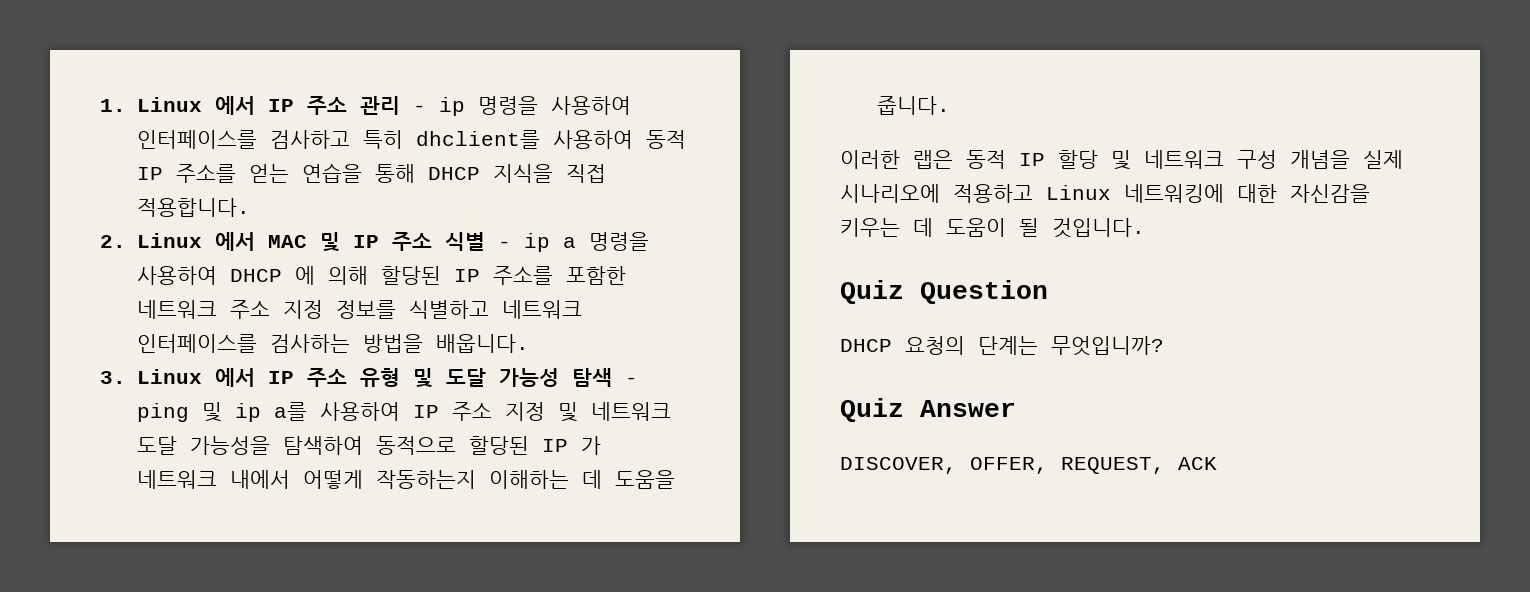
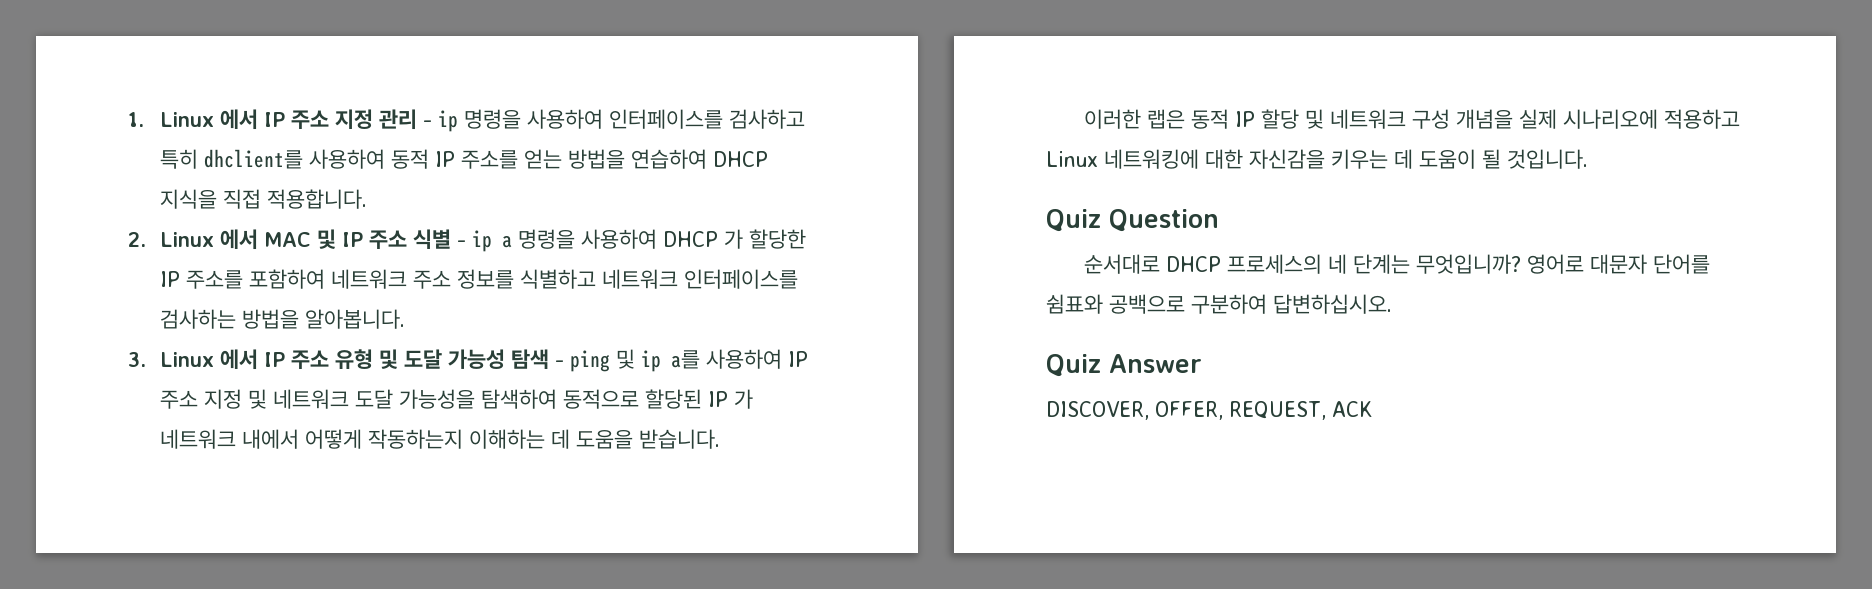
- 1. Linux 에서 IP 주소 관리 - ip 명령을 사용하여 인터페이스를 검사하고 특히 dhclient를 사용하여 동적 IP 주소를 얻는 연습을 통해 DHCP 지식을 직접 적용합니다.
+ 1. Linux 에서 IP 주소 지정 관리 - ip 명령을 사용하여 인터페이스를 검사하고 특히 dhclient를 사용하여 동적 IP 주소를 얻는 방법을 연습하여 DHCP 지식을 직접 적용합니다.
- 2. Linux 에서 MAC 및 IP 주소 식별 - ip a 명령을 사용하여 DHCP 에 의해 할당된 IP 주소를 포함한 네트워크 주소 지정 정보를 식별하고 네트워크 인터페이스를 검사하는 방법을 배웁니다.
+ 2. Linux 에서 MAC 및 IP 주소 식별 - ip a 명령을 사용하여 DHCP 가 할당한 IP 주소를 포함하여 네트워크 주소 정보를 식별하고 네트워크 인터페이스를 검사하는 방법을 알아봅니다.
- 3. Linux 에서 IP 주소 유형 및 도달 가능성 탐색 - ping 및 ip a를 사용하여 IP 주소 지정 및 네트워크 도달 가능성을 탐색하여 동적으로 할당된 IP 가 네트워크 내에서 어떻게 작동하는지 이해하는 데 도움을 줍니다.
+ 3. Linux 에서 IP 주소 유형 및 도달 가능성 탐색 - ping 및 ip a를 사용하여 IP 주소 지정 및 네트워크 도달 가능성을 탐색하여 동적으로 할당된 IP 가 네트워크 내에서 어떻게 작동하는지 이해하는 데 도움을 받습니다.
- DHCP 요청의 단계는 무엇입니까?
+ 순서대로 DHCP 프로세스의 네 단계는 무엇입니까? 영어로 대문자 단어를 쉼표와 공백으로 구분하여 답변하십시오.

